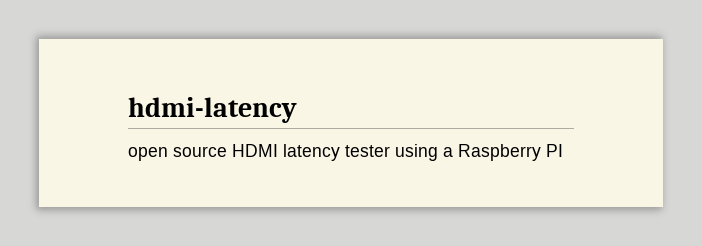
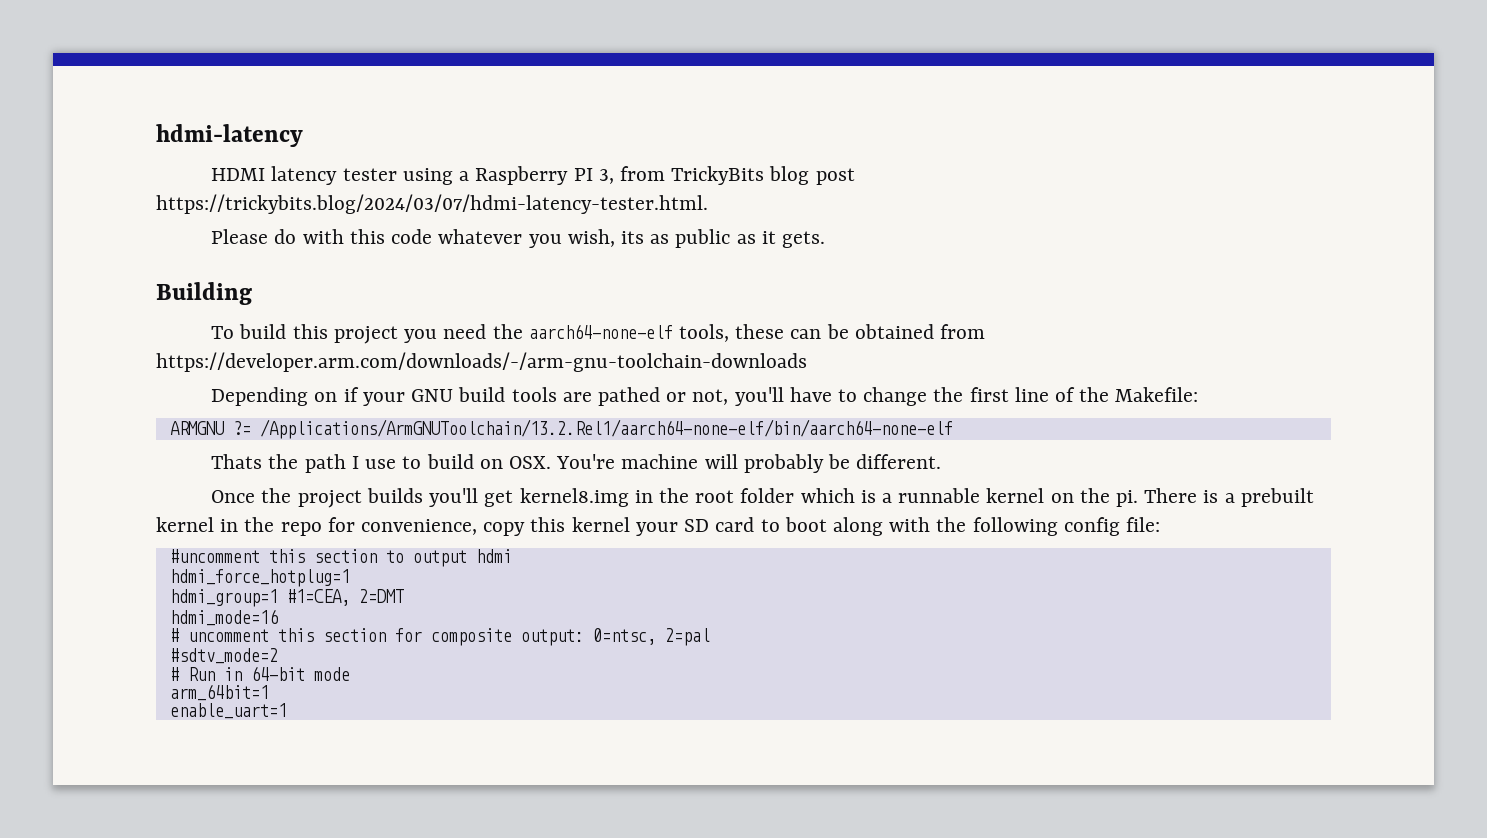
- open source HDMI latency tester using a Raspberry PI
+ HDMI latency tester using a Raspberry PI 3, from TrickyBits blog post https://trickybits.blog/2024/03/07/hdmi-latency-tester.html.
+ Please do with this code whatever you wish, its as public as it gets.
+ Building
+ To build this project you need the aarch64-none-elf tools, these can be obtained from https://developer.arm.com/downloads/-/arm-gnu-toolchain-downloads
+ Depending on if your GNU build tools are pathed or not, you'll have to change the first line of the Makefile:
+ ARMGNU ?= /Applications/ArmGNUToolchain/13.2.Rel1/aarch64-none-elf/bin/aarch64-none-elf
+ Thats the path I use to build on OSX. You're machine will probably be different.
+ Once the project builds you'll get kernel8.img in the root folder which is a runnable kernel on the pi. There is a prebuilt kernel in the repo for convenience, copy this kernel your SD card to boot along with the following config file:
+ #uncomment this section to output hdmi
+ hdmi_force_hotplug=1
+ hdmi_group=1 #1=CEA, 2=DMT
+ hdmi_mode=16
+ # uncomment this section for composite output: 0=ntsc, 2=pal
+ #sdtv_mode=2
+ # Run in 64-bit mode
+ arm_64bit=1
+ enable_uart=1

